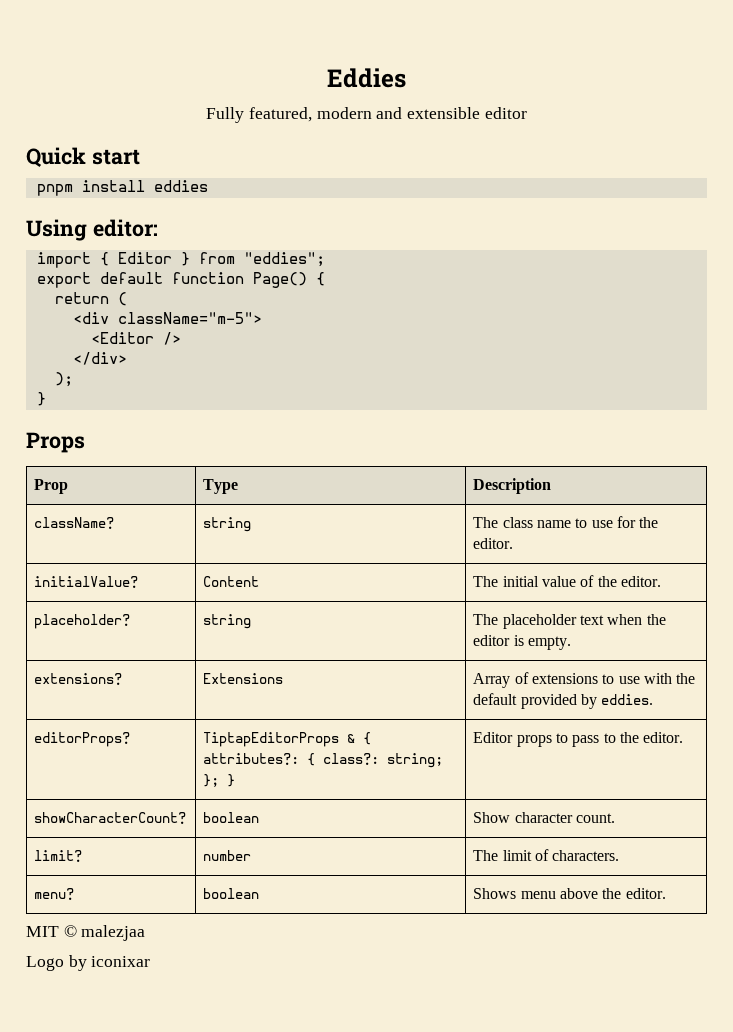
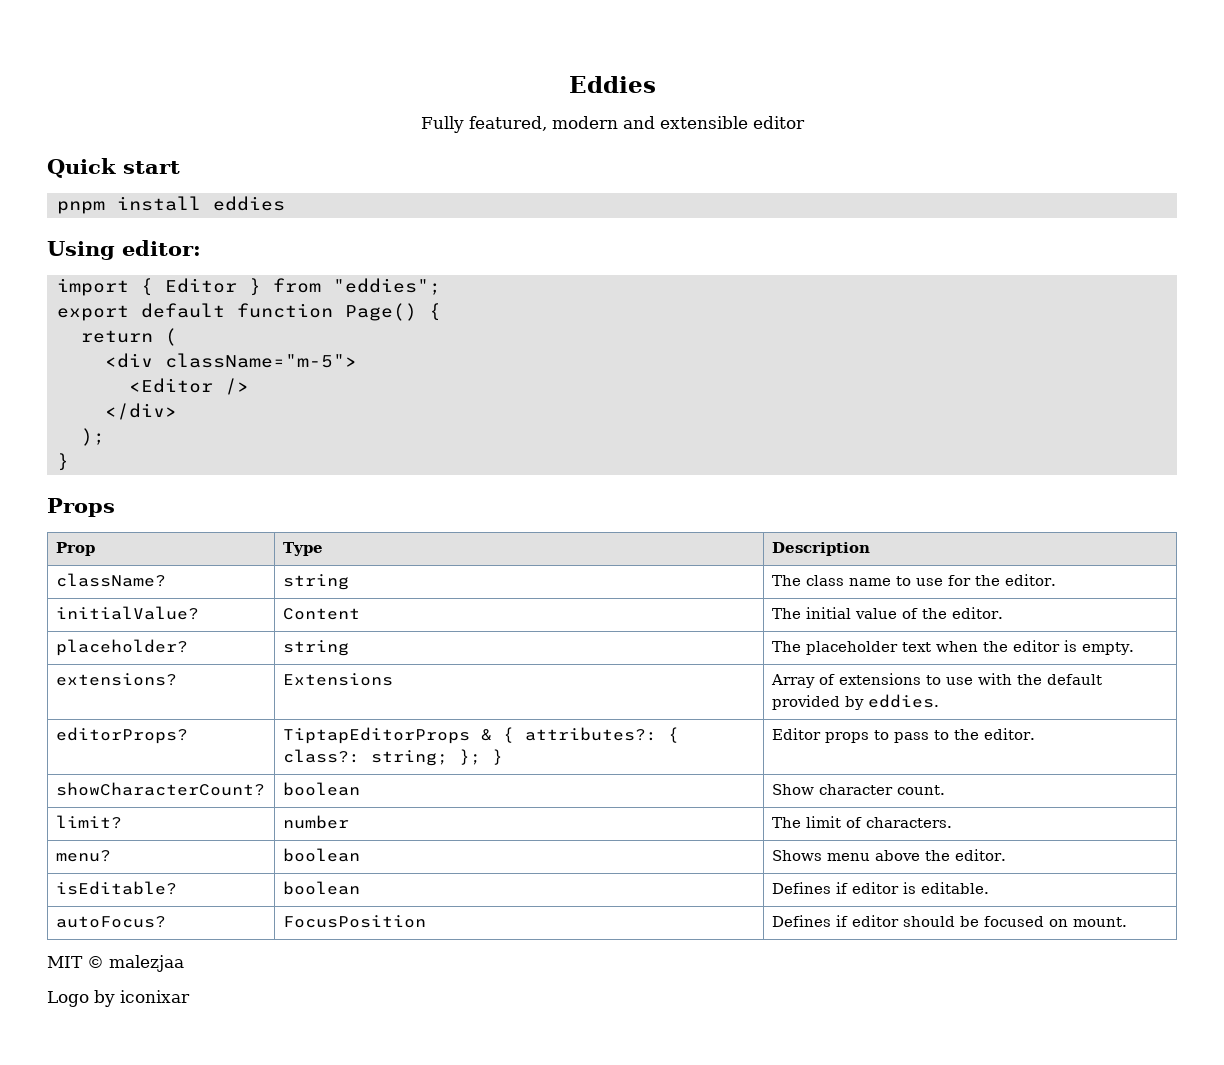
+ isEditable? | boolean | Defines if editor is editable.
+ autoFocus? | FocusPosition | Defines if editor should be focused on mount.

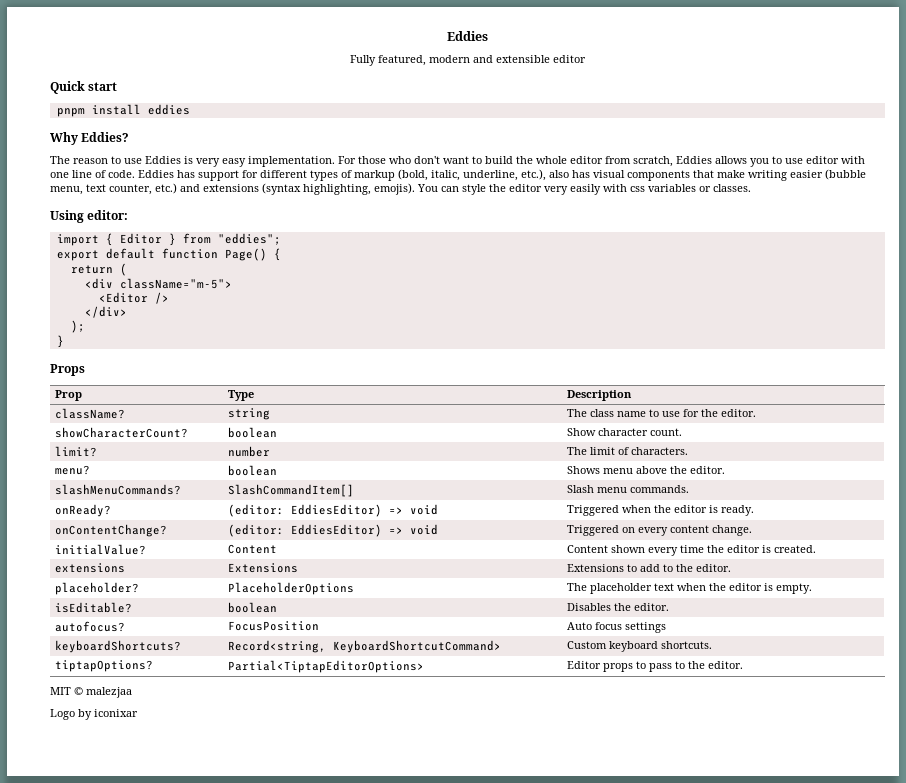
+ Why Eddies?
+ The reason to use Eddies is very easy implementation. For those who don't want to build the whole editor from scratch, Eddies allows you to use editor with one line of code. Eddies has support for different types of markup (bold, italic, underline, etc.), also has visual components that make writing easier (bubble menu, text counter, etc.) and extensions (syntax highlighting, emojis). You can style the editor very easily with css variables or classes.
- initialValue? | Content | The initial value of the editor.
- placeholder? | string | The placeholder text when the editor is empty.
- extensions? | Extensions | Array of extensions to use with the default provided by eddies.
- editorProps? | TiptapEditorProps & { attributes?: { class?: string; }; } | Editor props to pass to the editor.
- isEditable? | boolean | Defines if editor is editable.
- autoFocus? | FocusPosition | Defines if editor should be focused on mount.
+ slashMenuCommands? | SlashCommandItem[] | Slash menu commands.
+ onReady? | (editor: EddiesEditor) => void | Triggered when the editor is ready.
+ onContentChange? | (editor: EddiesEditor) => void | Triggered on every content change.
+ initialValue? | Content | Content shown every time the editor is created.
+ extensions | Extensions | Extensions to add to the editor.
+ placeholder? | PlaceholderOptions | The placeholder text when the editor is empty.
+ isEditable? | boolean | Disables the editor.
+ autofocus? | FocusPosition | Auto focus settings
+ keyboardShortcuts? | Record<string, KeyboardShortcutCommand> | Custom keyboard shortcuts.
+ tiptapOptions? | Partial<TiptapEditorOptions> | Editor props to pass to the editor.

